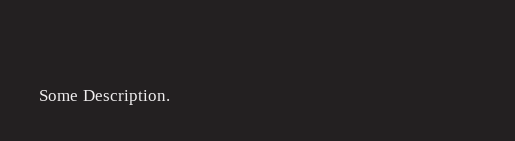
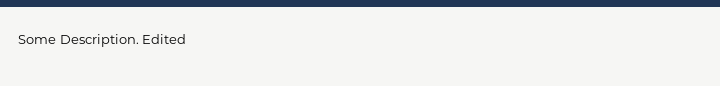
+ Edited

